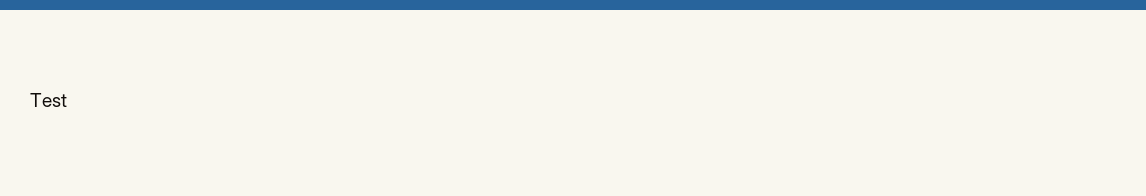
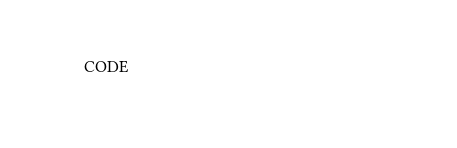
- Test
+ CODE

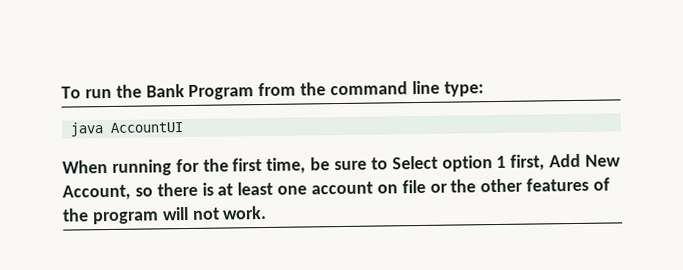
- CODE
+ To run the Bank Program from the command line type:
+ java AccountUI
+ When running for the first time, be sure to Select option 1 first, Add New Account, so there is at least one account on file or the other features of the program will not work.

